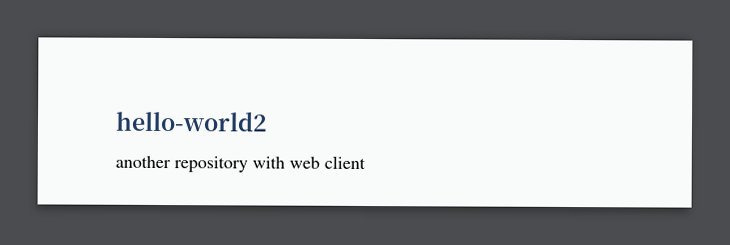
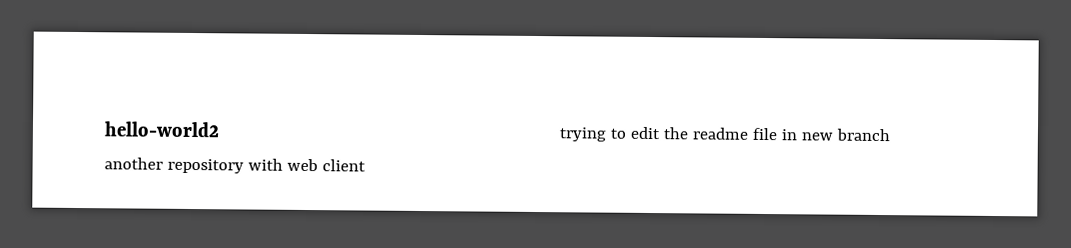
+ trying to edit the readme file in new branch

